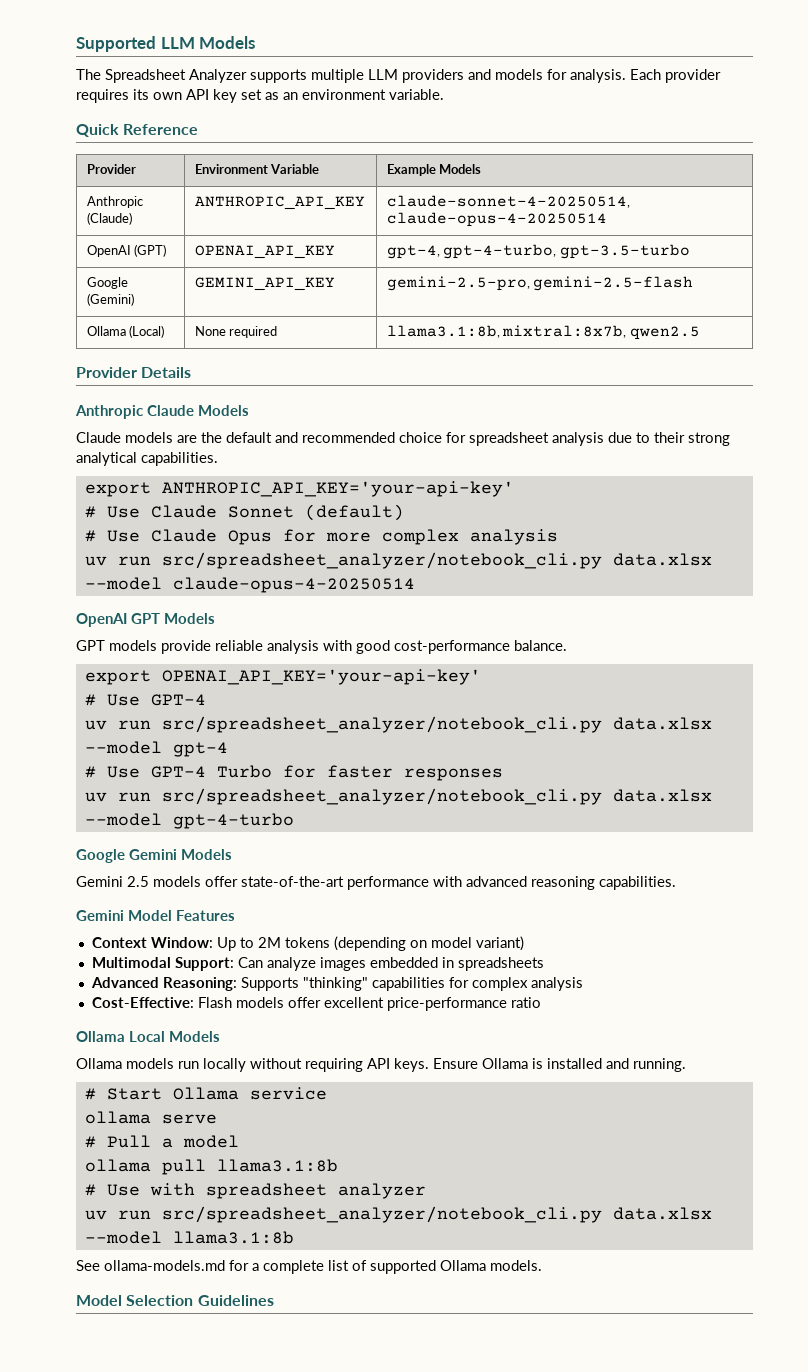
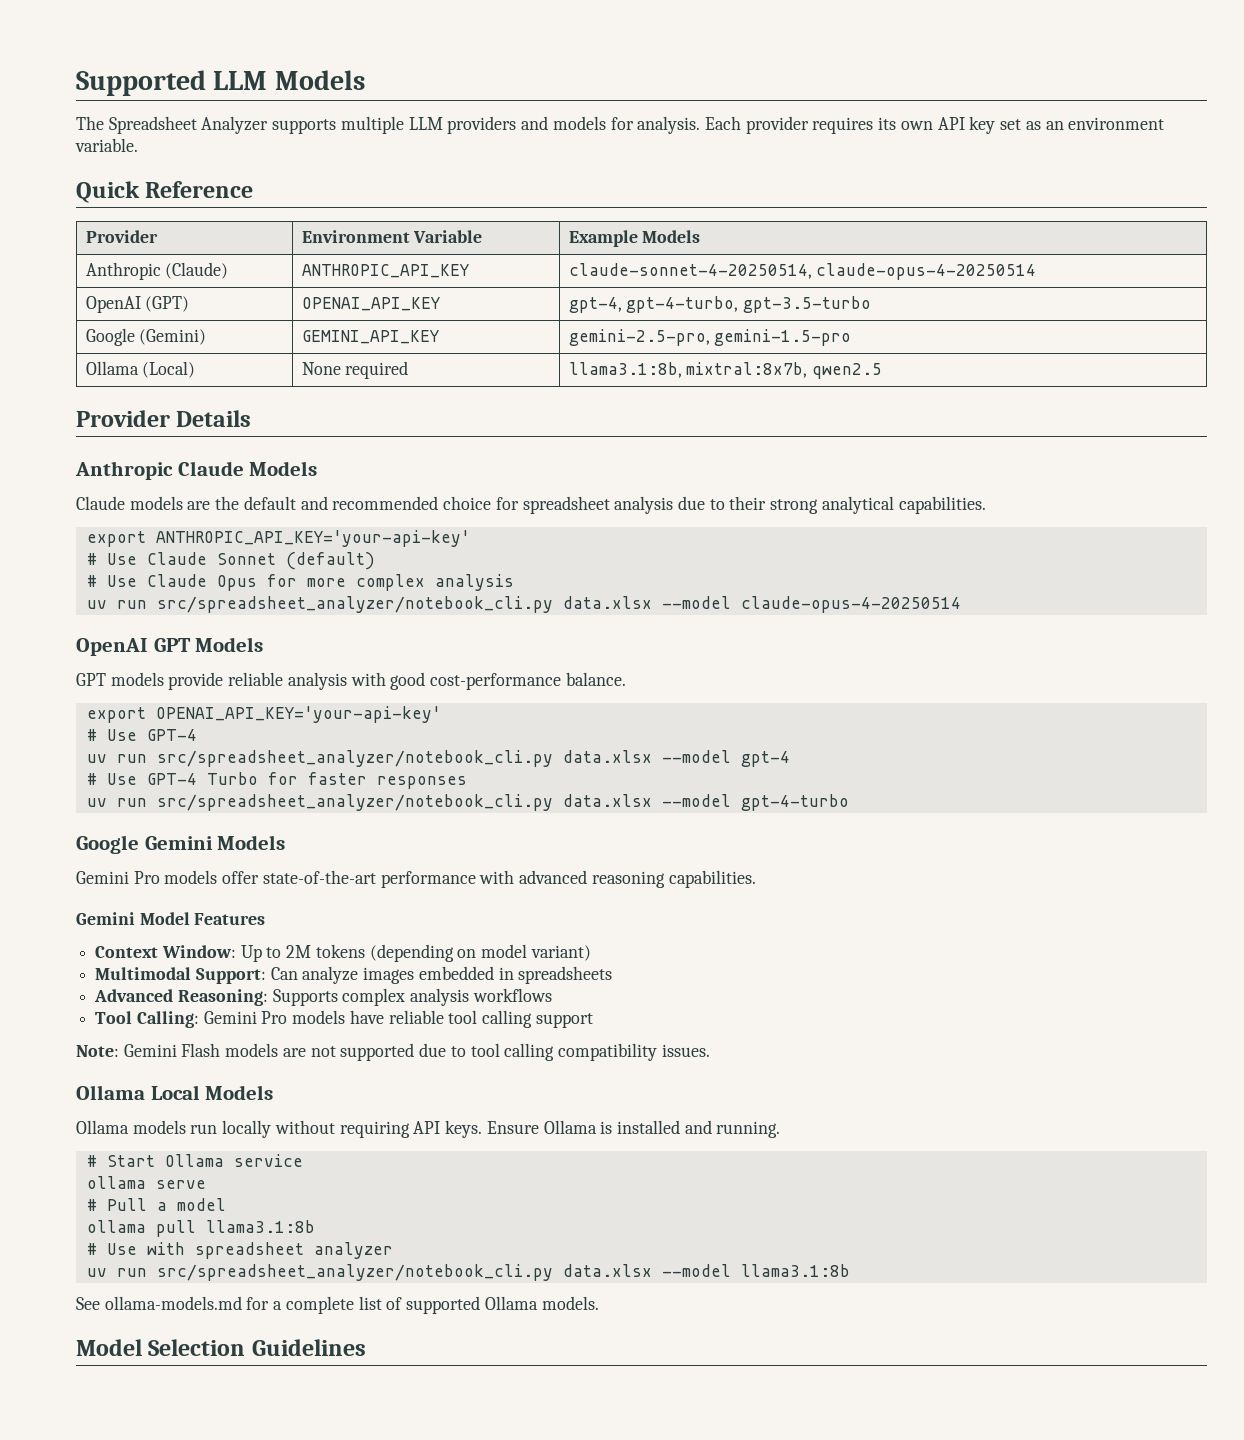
- Google (Gemini) | GEMINI_API_KEY | gemini-2.5-pro, gemini-2.5-flash
+ Google (Gemini) | GEMINI_API_KEY | gemini-2.5-pro, gemini-1.5-pro
- Gemini 2.5 models offer state-of-the-art performance with advanced reasoning capabilities.
+ Gemini Pro models offer state-of-the-art performance with advanced reasoning capabilities.
- Advanced Reasoning: Supports "thinking" capabilities for complex analysis
- Cost-Effective: Flash models offer excellent price-performance ratio
+ Advanced Reasoning: Supports complex analysis workflows
+ Tool Calling: Gemini Pro models have reliable tool calling support
+ Note: Gemini Flash models are not supported due to tool calling compatibility issues.

